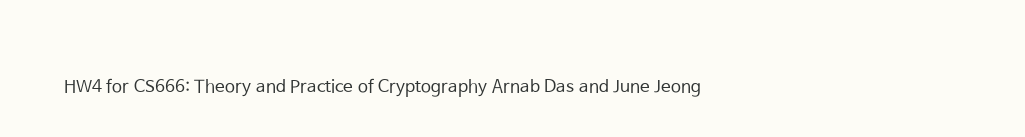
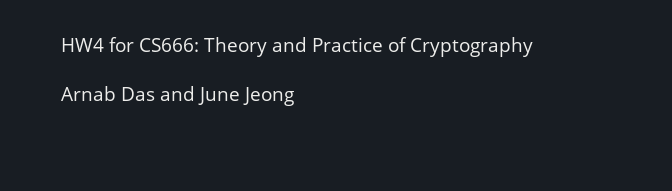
- HW4 for CS666: Theory and Practice of Cryptography Arnab Das and June Jeong
+ HW4 for CS666: Theory and Practice of Cryptography
+ Arnab Das and June Jeong

